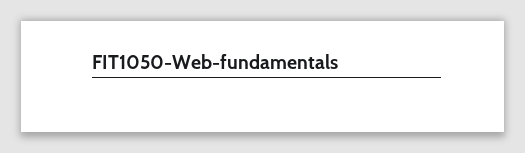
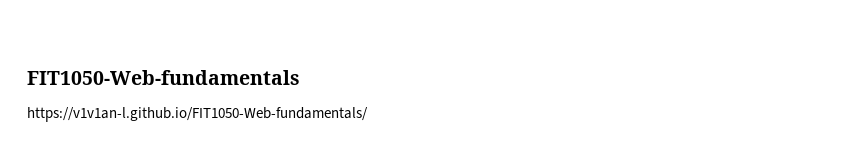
+ https://v1v1an-l.github.io/FIT1050-Web-fundamentals/

